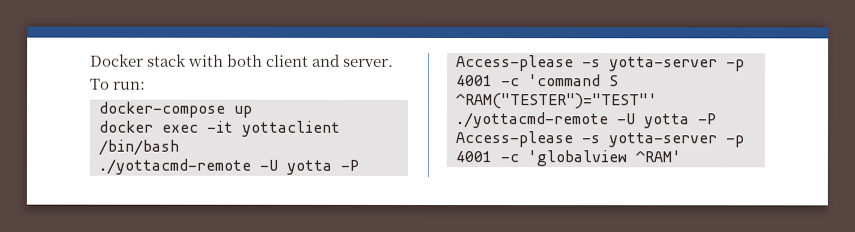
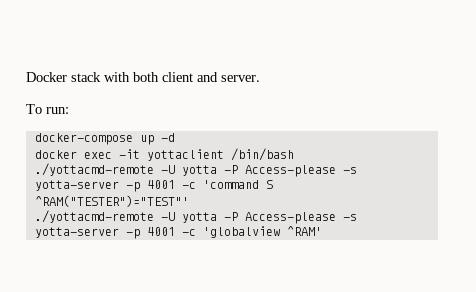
- docker-compose up
+ docker-compose up -d

